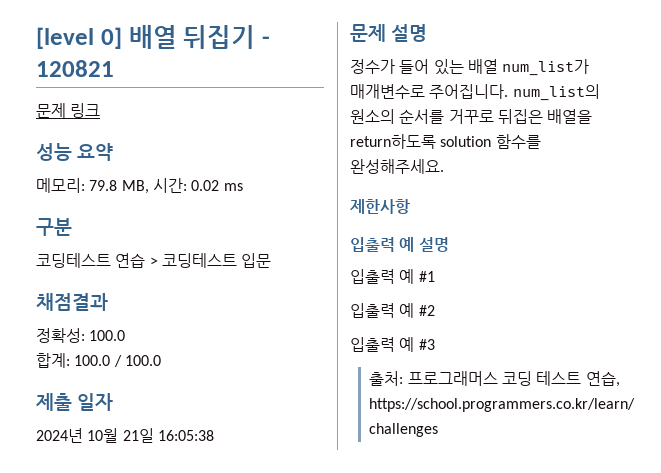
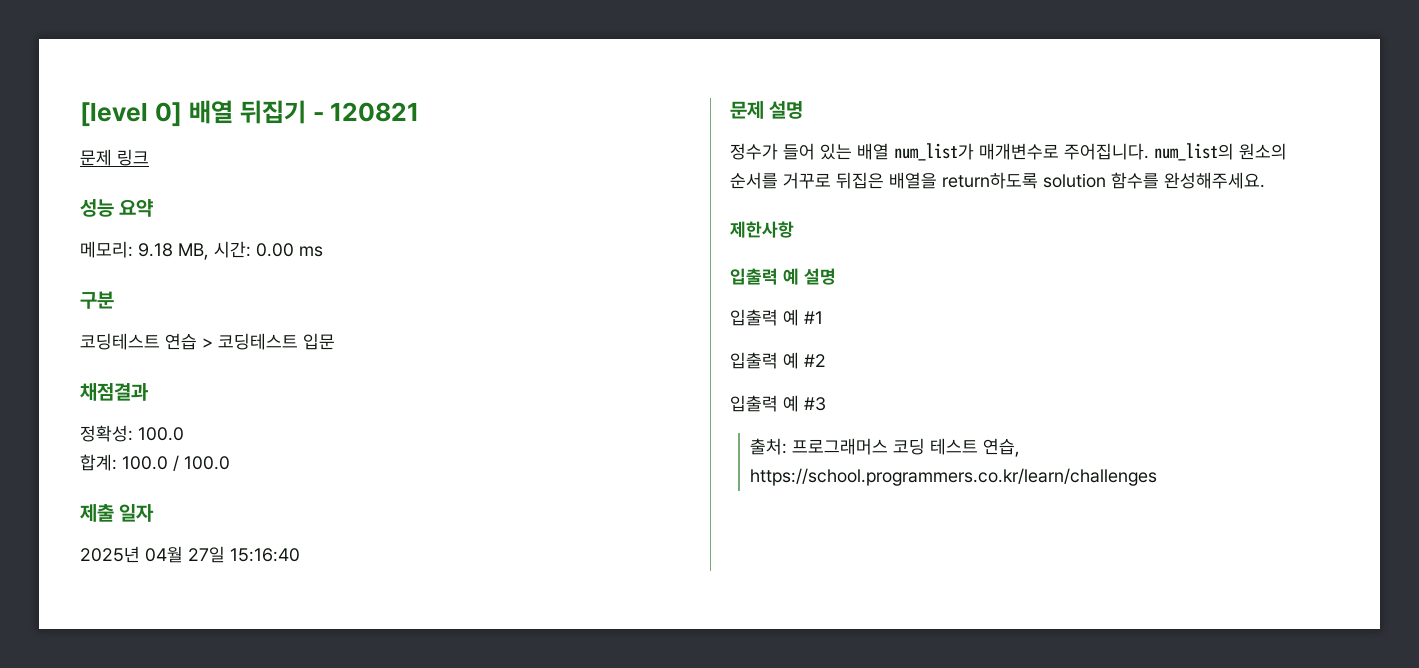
- 메모리: 79.8 MB, 시간: 0.02 ms
+ 메모리: 9.18 MB, 시간: 0.00 ms
- 2024년 10월 21일 16:05:38
+ 2025년 04월 27일 15:16:40

